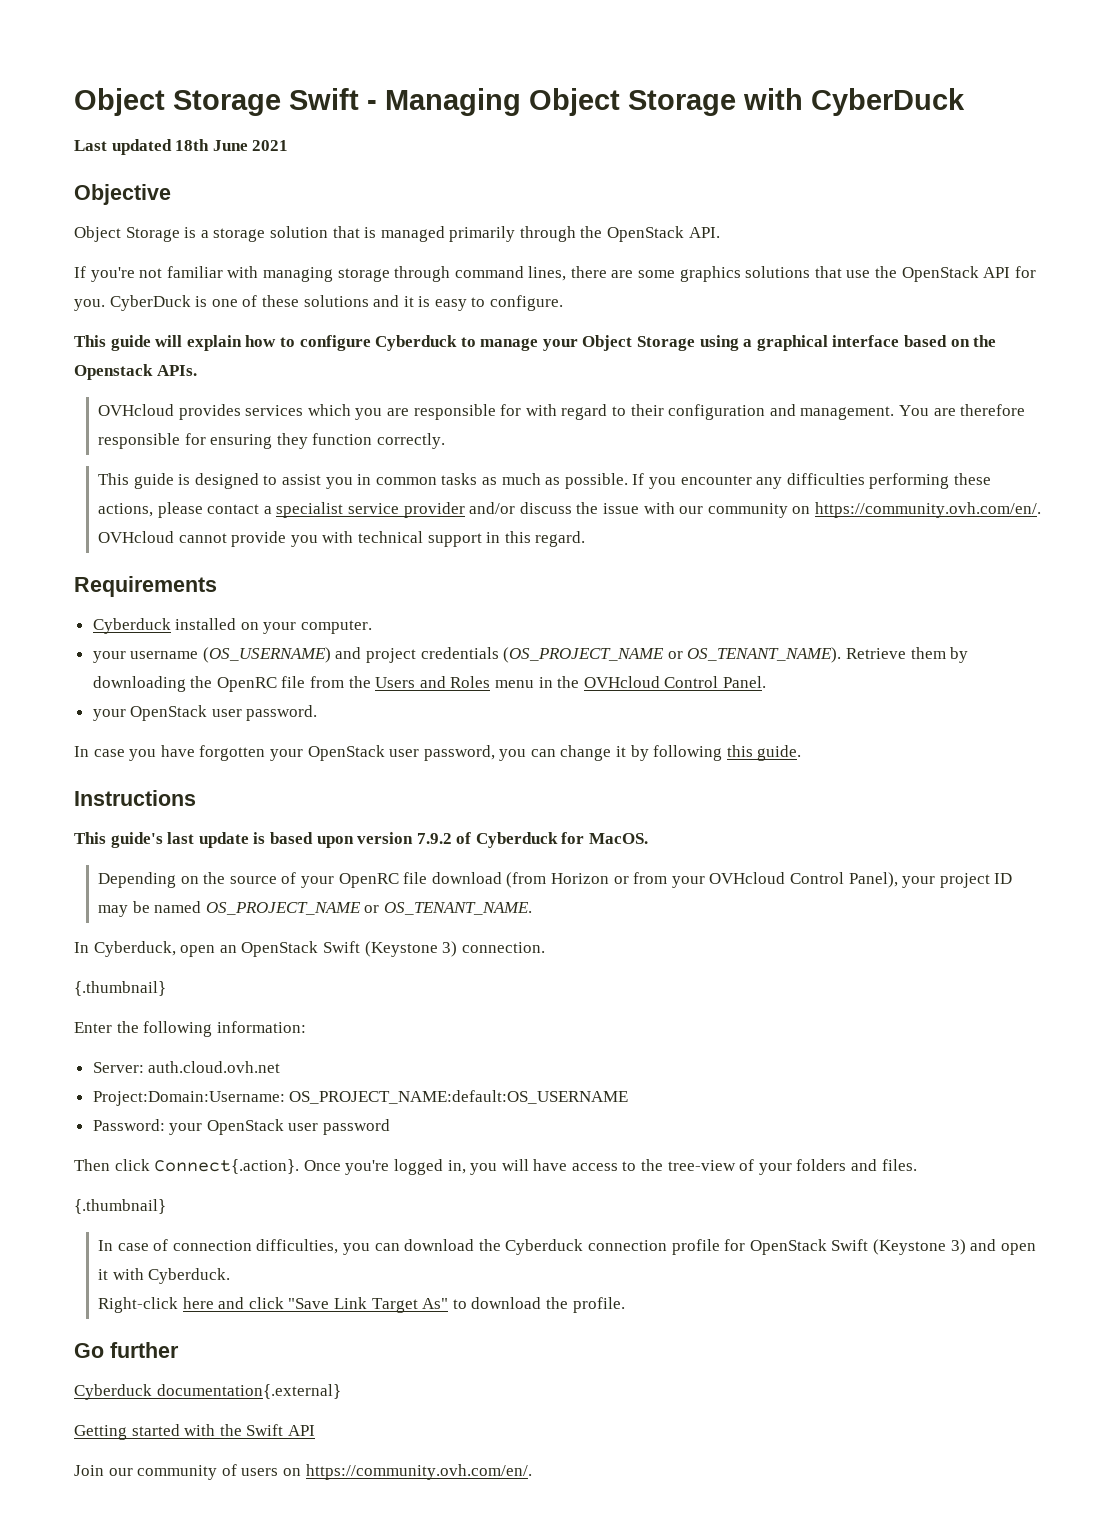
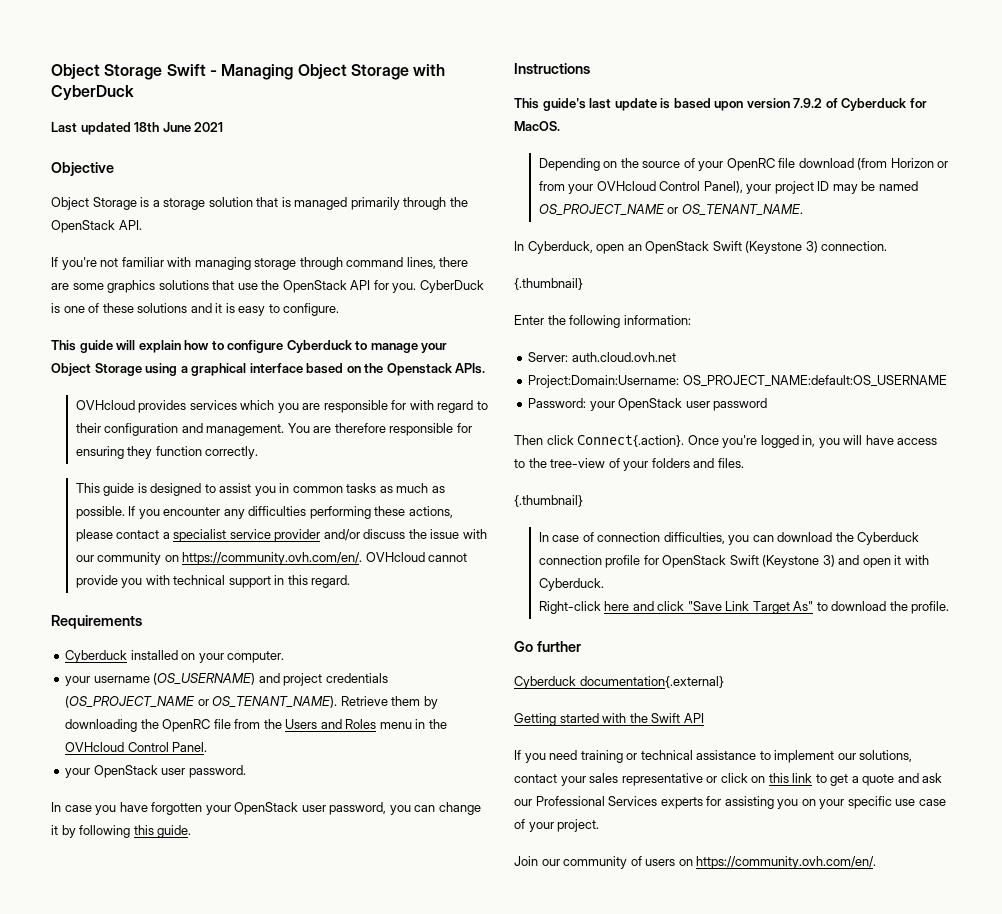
+ If you need training or technical assistance to implement our solutions, contact your sales representative or click on this link to get a quote and ask our Professional Services experts for assisting you on your specific use case of your project.

